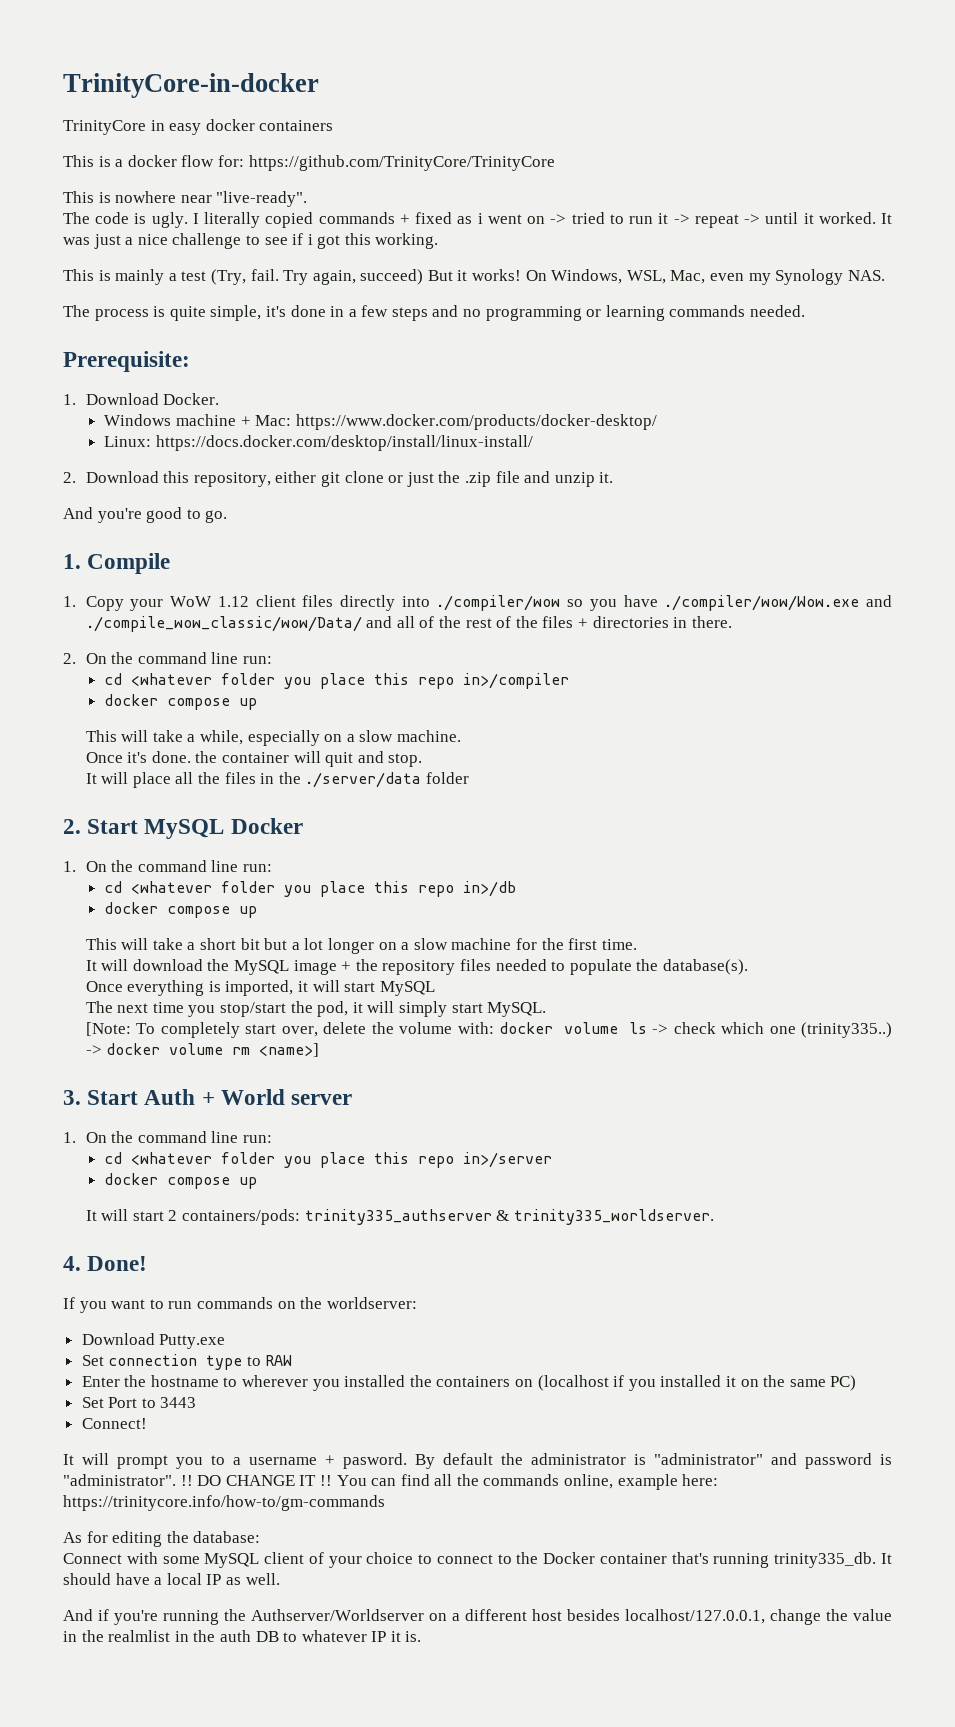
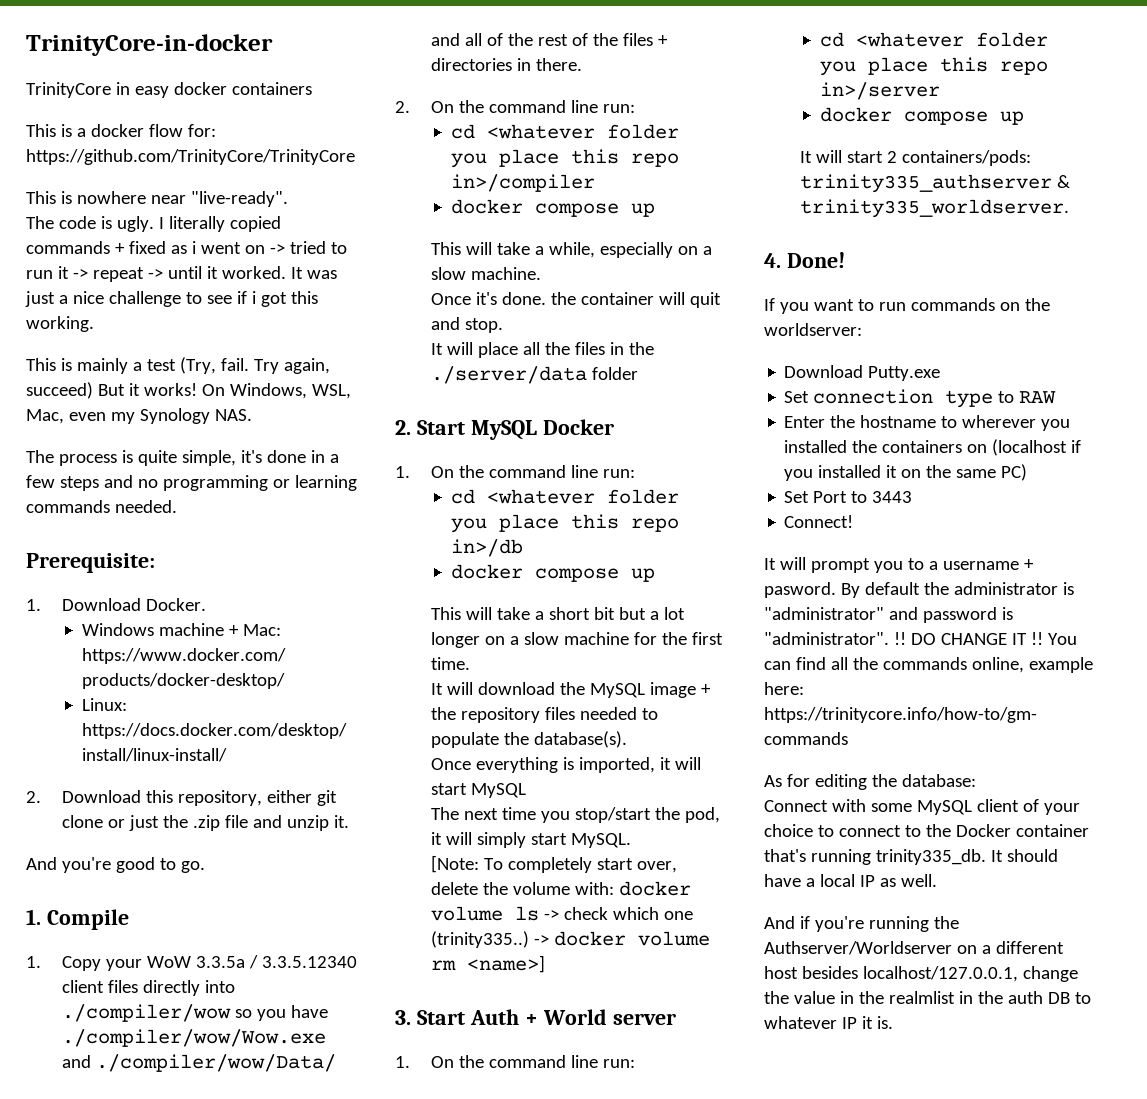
- 1. Copy your WoW 1.12 client files directly into ./compiler/wow so you have ./compiler/wow/Wow.exe and ./compile_wow_classic/wow/Data/ and all of the rest of the files + directories in there.
+ 1. Copy your WoW 3.3.5a / 3.3.5.12340 client files directly into ./compiler/wow so you have ./compiler/wow/Wow.exe and ./compiler/wow/Data/ and all of the rest of the files + directories in there.

